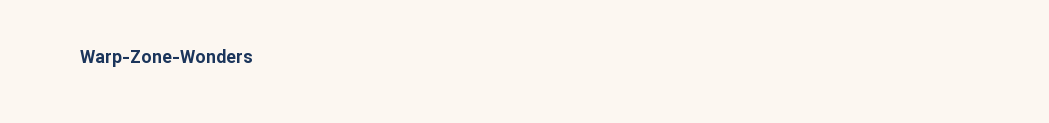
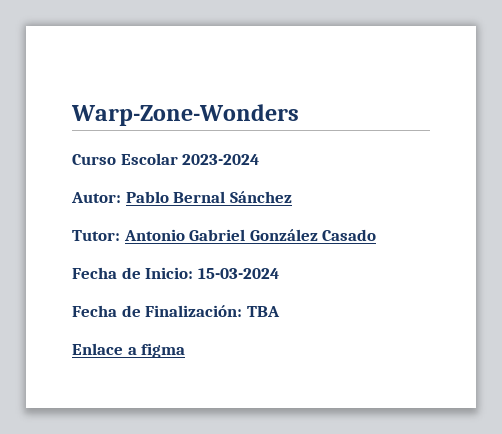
+ Curso Escolar 2023-2024
+ Autor: Pablo Bernal Sánchez
+ Tutor: Antonio Gabriel González Casado
+ Fecha de Inicio: 15-03-2024
+ Fecha de Finalización: TBA
+ Enlace a figma

